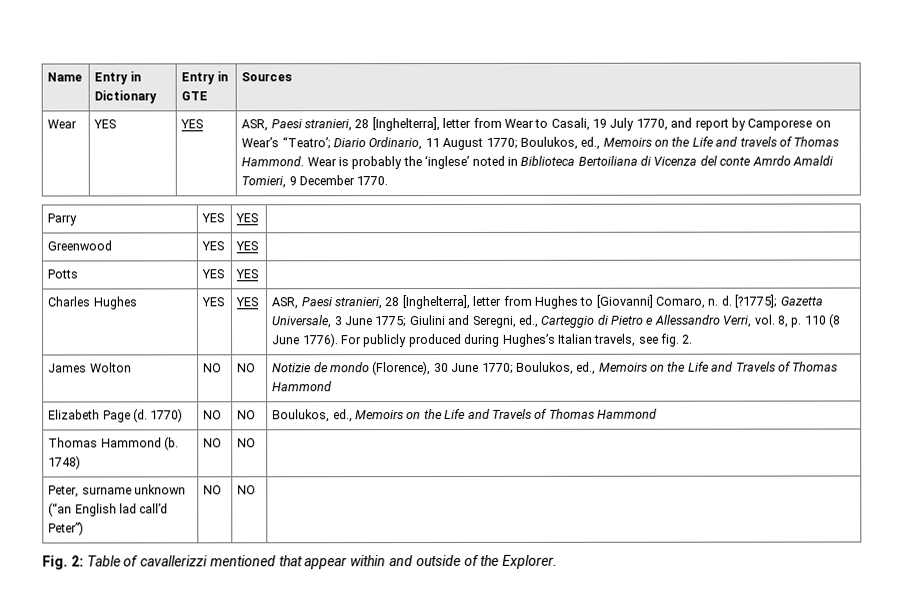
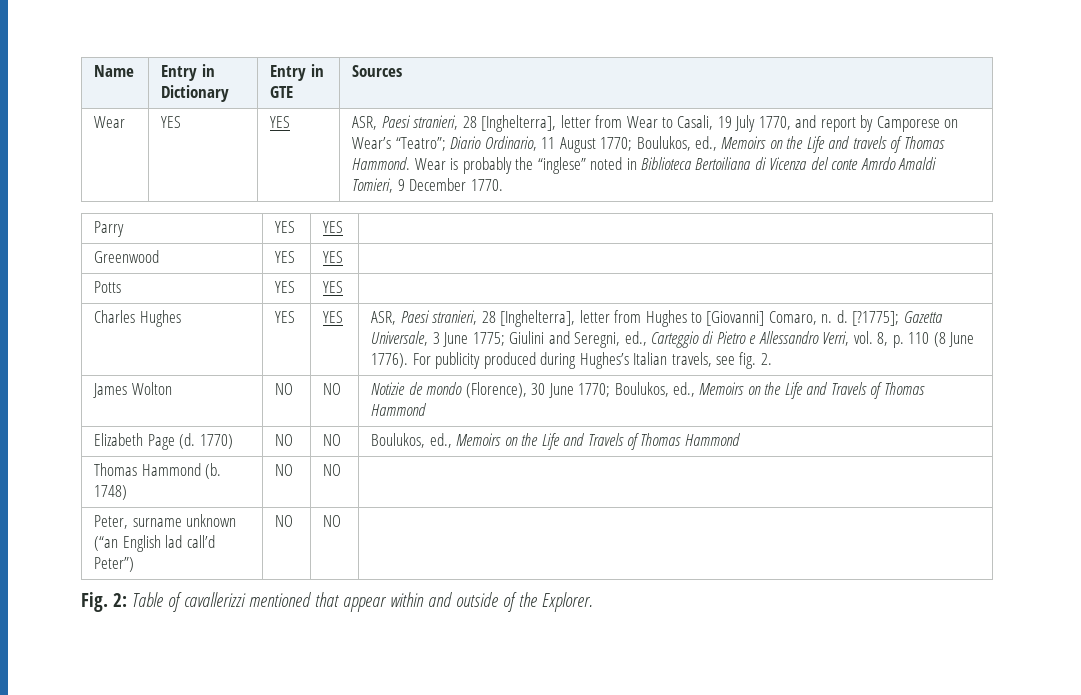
- ASR, Paesi stranieri, 28 [Inghelterra], letter from Wear to Casali, 19 July 1770, and report by Camporese on Wear’s “Teatro’; Diario Ordinario, 11 August 1770; Boulukos, ed., Memoirs on the Life and travels of Thomas Hammond.
+ ASR, Paesi stranieri, 28 [Inghelterra], letter from Wear to Casali, 19 July 1770, and report by Camporese on Wear’s “Teatro”; Diario Ordinario, 11 August 1770; Boulukos, ed., Memoirs on the Life and travels of Thomas Hammond.
- Wear is probably the ‘inglese’ noted in Biblioteca Bertoiliana di Vicenza del conte Amrdo Amaldi Tomieri, 9 December 1770.
+ Wear is probably the “inglese” noted in Biblioteca Bertoiliana di Vicenza del conte Amrdo Amaldi Tomieri, 9 December 1770.
- For publicly produced during Hughes’s Italian travels, see fig. 2.
+ For publicity produced during Hughes’s Italian travels, see fig. 2.

